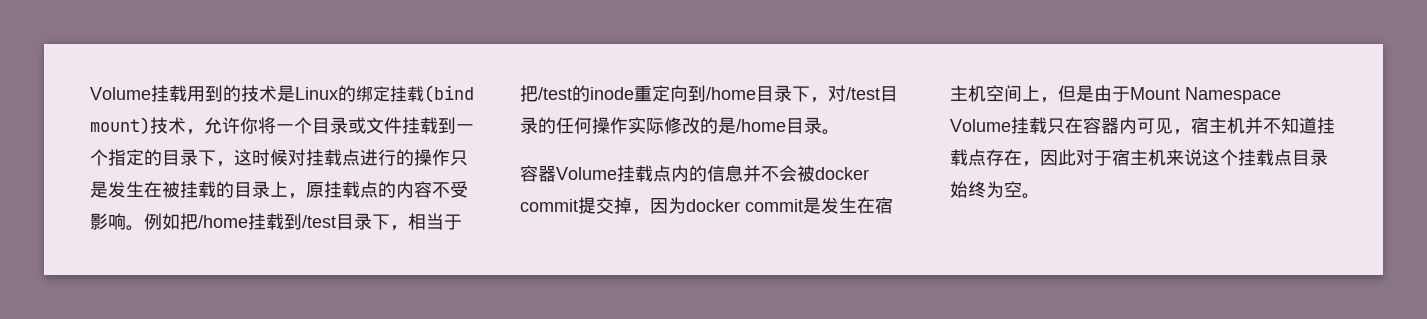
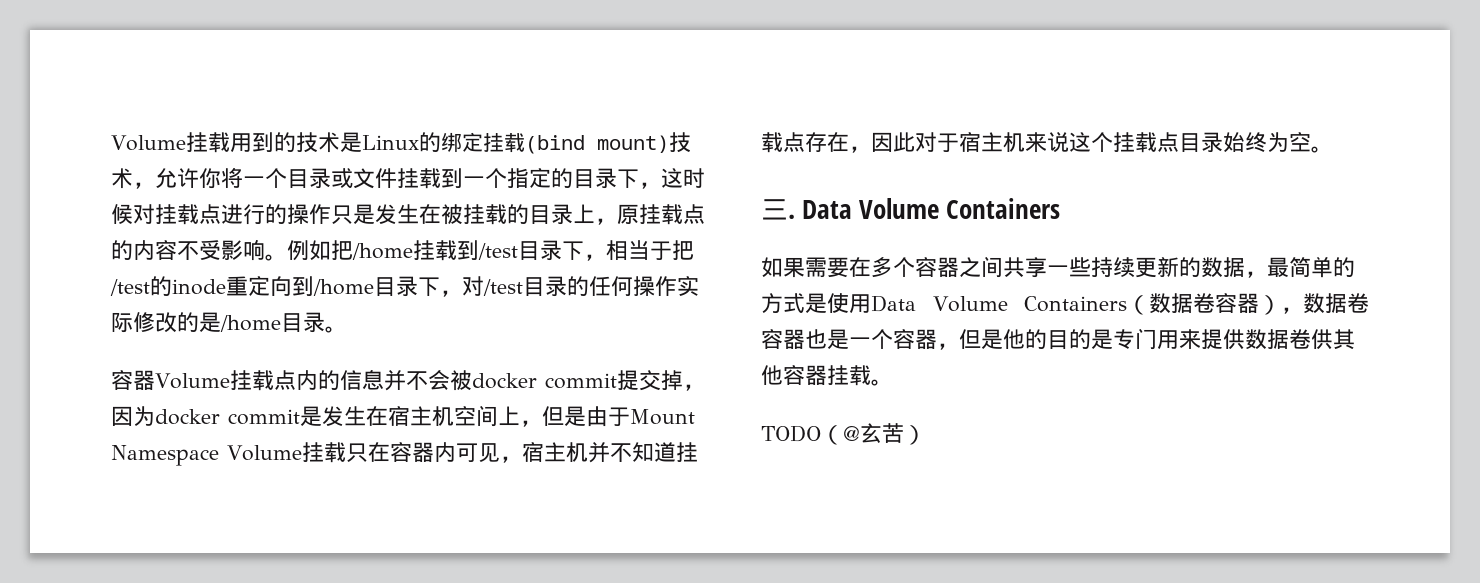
+ 三. Data Volume Containers
+ 如果需要在多个容器之间共享一些持续更新的数据，最简单的方式是使用Data Volume Containers（数据卷容器），数据卷容器也是一个容器，但是他的目的是专门用来提供数据卷供其他容器挂载。
+ TODO（@玄苦）

